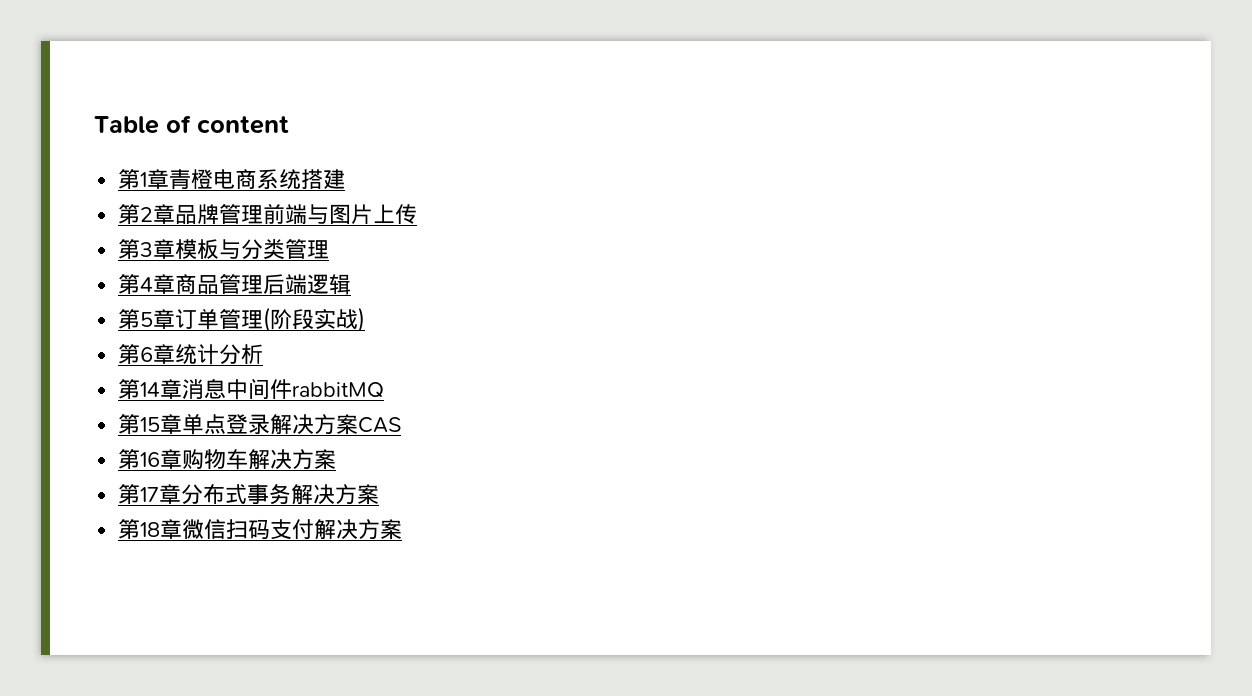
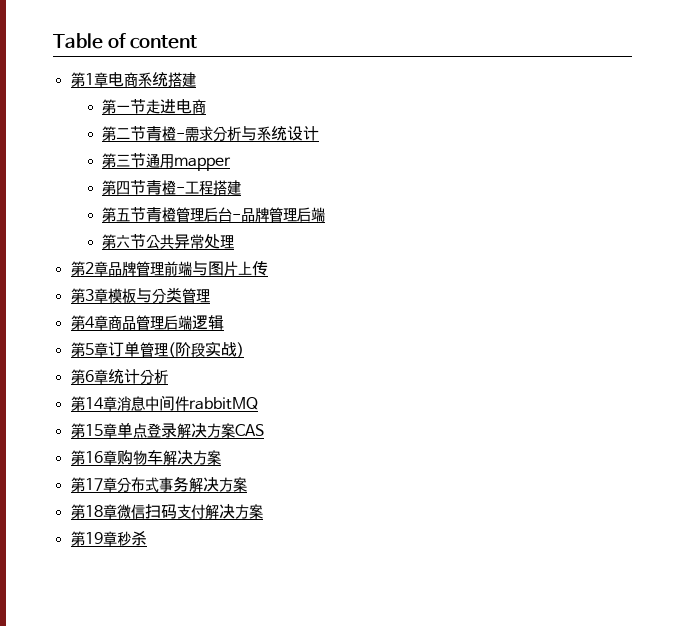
- 第1章青橙电商系统搭建
+ 第1章电商系统搭建
+ 第一节走进电商
+ 第二节青橙-需求分析与系统设计
+ 第三节通用mapper
+ 第四节青橙-工程搭建
+ 第五节青橙管理后台-品牌管理后端
+ 第六节公共异常处理
+ 第19章秒杀

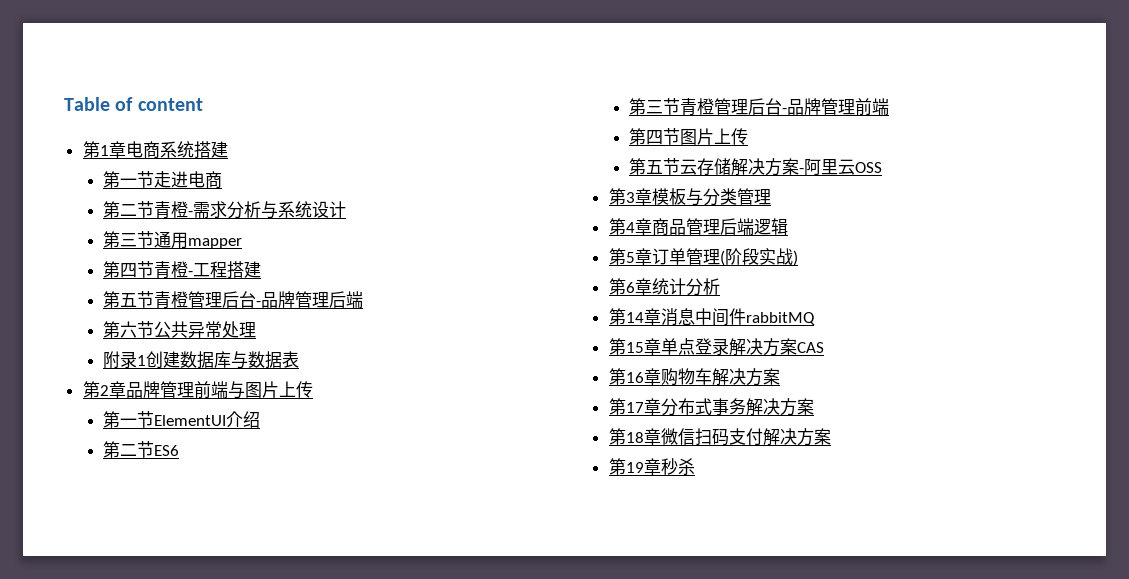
+ 附录1创建数据库与数据表
+ 第一节ElementUI介绍
+ 第二节ES6
+ 第三节青橙管理后台-品牌管理前端
+ 第四节图片上传
+ 第五节云存储解决方案-阿里云OSS

